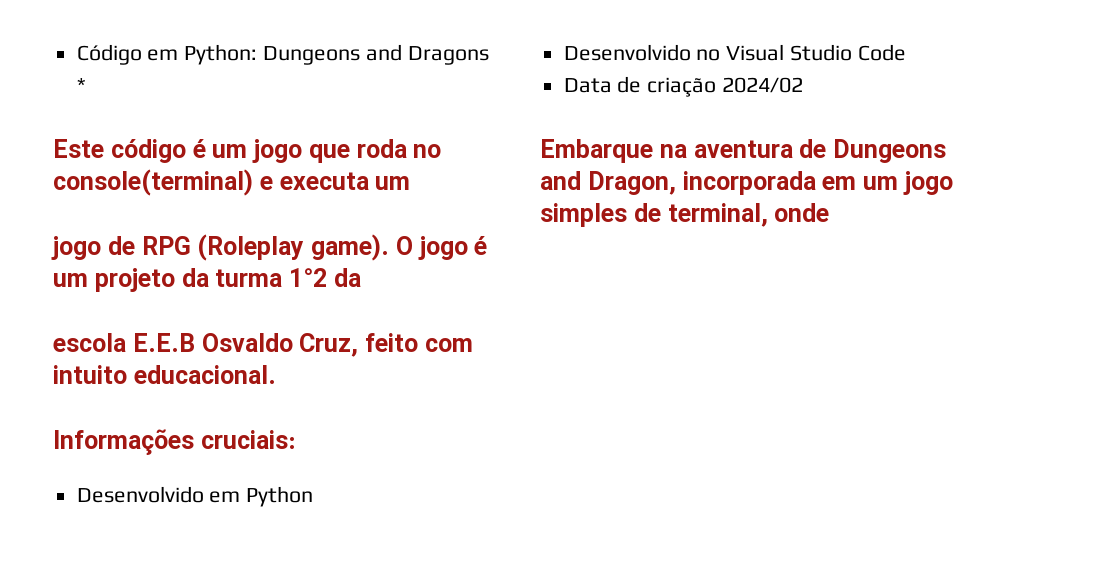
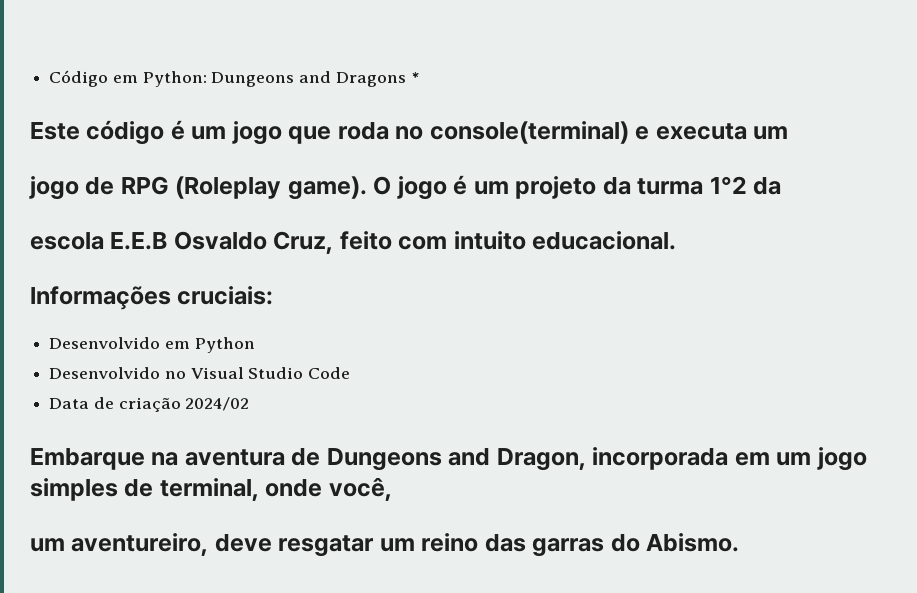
- Embarque na aventura de Dungeons and Dragon, incorporada em um jogo simples de terminal, onde
+ Embarque na aventura de Dungeons and Dragon, incorporada em um jogo simples de terminal, onde você,
+ um aventureiro, deve resgatar um reino das garras do Abismo.

